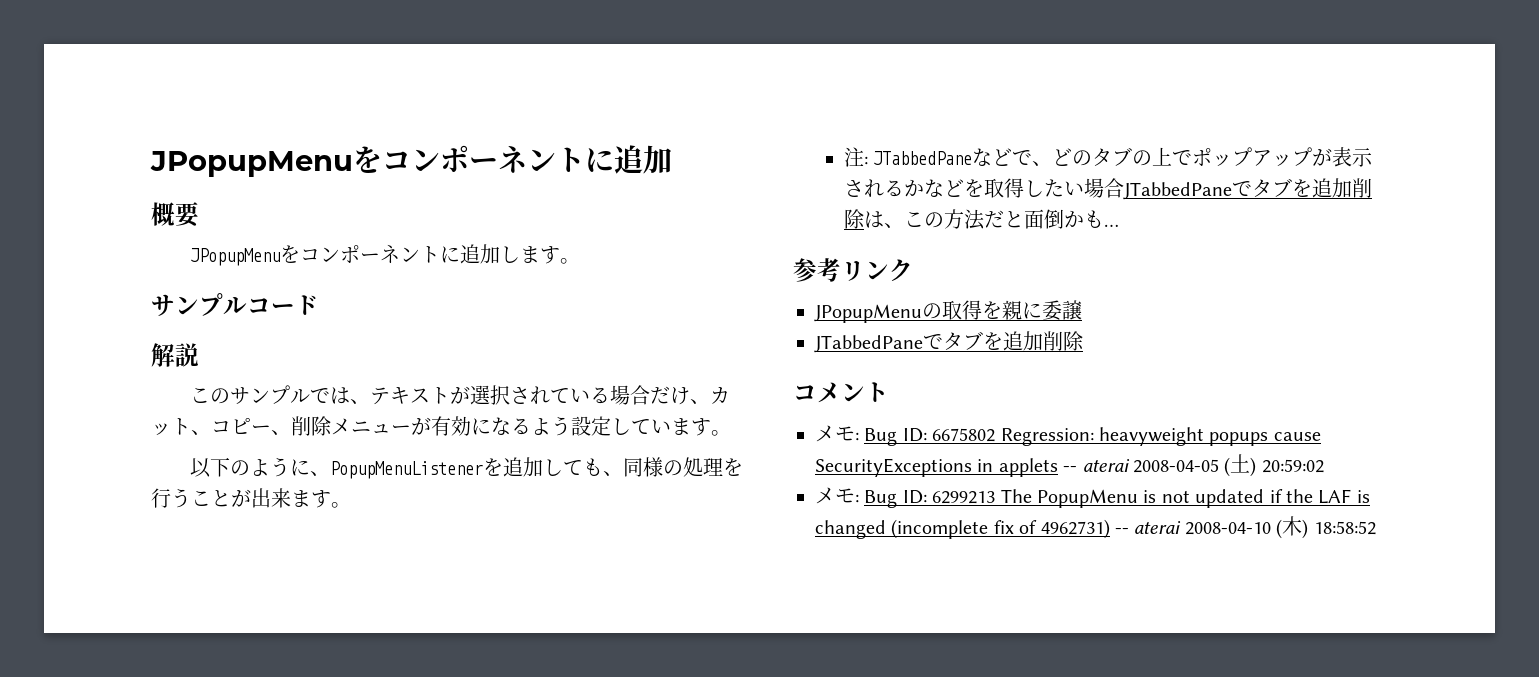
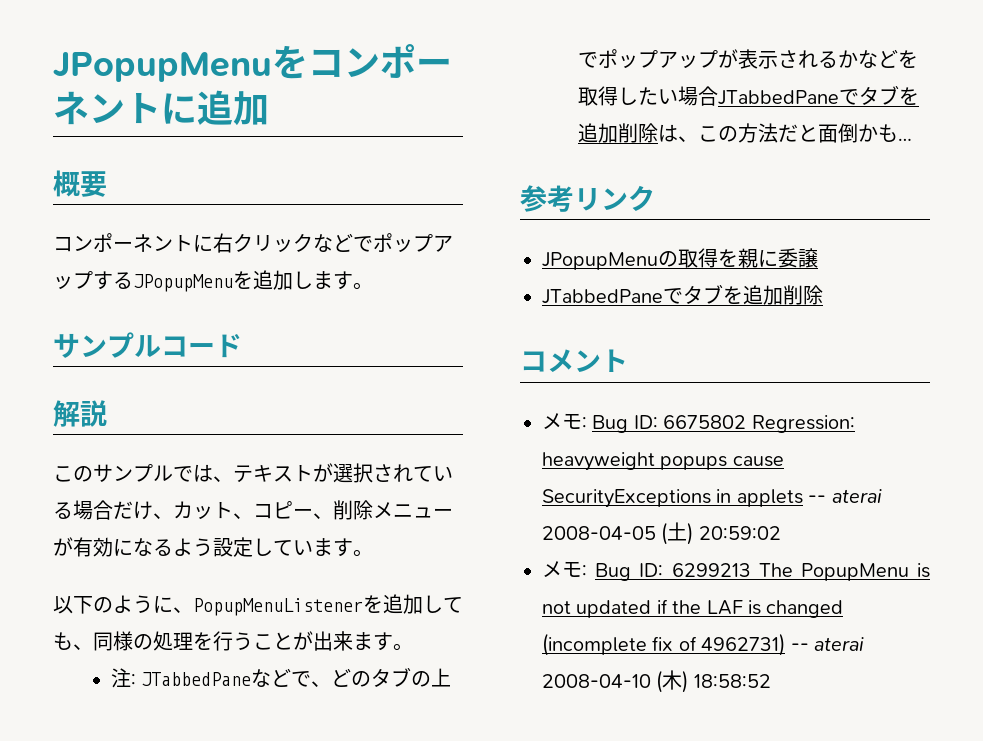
- JPopupMenuをコンポーネントに追加します。
+ コンポーネントに右クリックなどでポップアップするJPopupMenuを追加します。

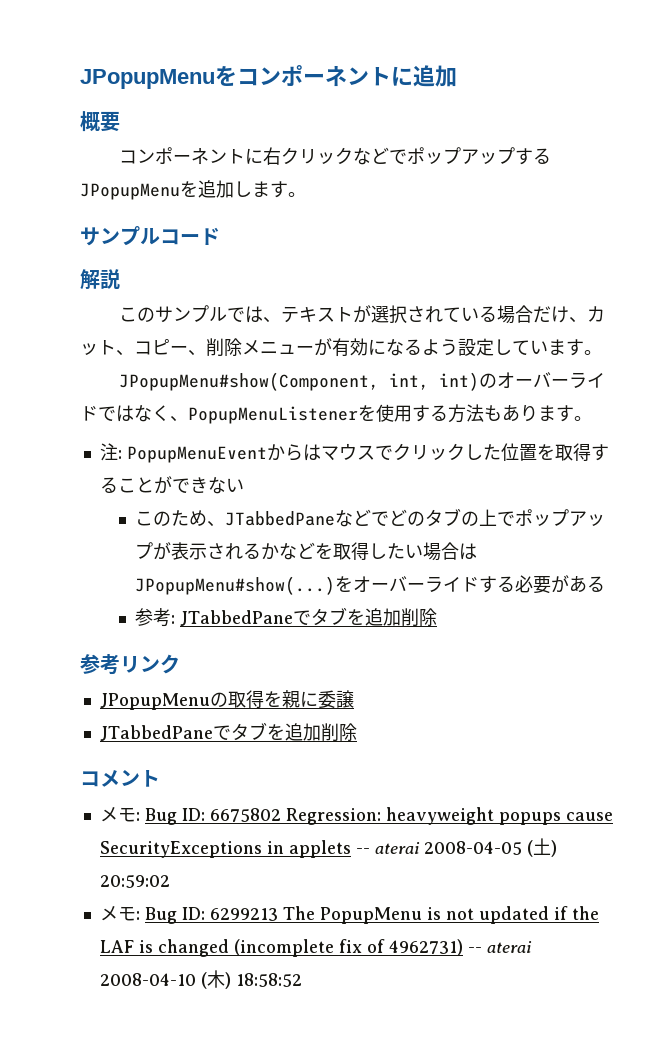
- 以下のように、PopupMenuListenerを追加しても、同様の処理を行うことが出来ます。
- 注: JTabbedPaneなどで、どのタブの上でポップアップが表示されるかなどを取得したい場合JTabbedPaneでタブを追加削除は、この方法だと面倒かも…
+ JPopupMenu#show(Component, int, int)のオーバーライドではなく、PopupMenuListenerを使用する方法もあります。
+ 注: PopupMenuEventからはマウスでクリックした位置を取得することができない
+ このため、JTabbedPaneなどでどのタブの上でポップアップが表示されるかなどを取得したい場合はJPopupMenu#show(...)をオーバーライドする必要がある
+ 参考: JTabbedPaneでタブを追加削除

